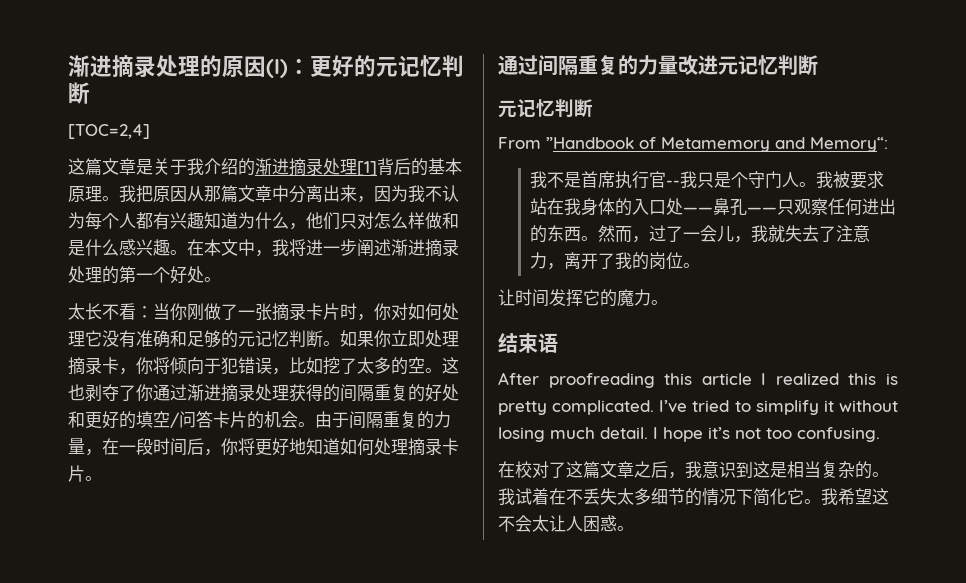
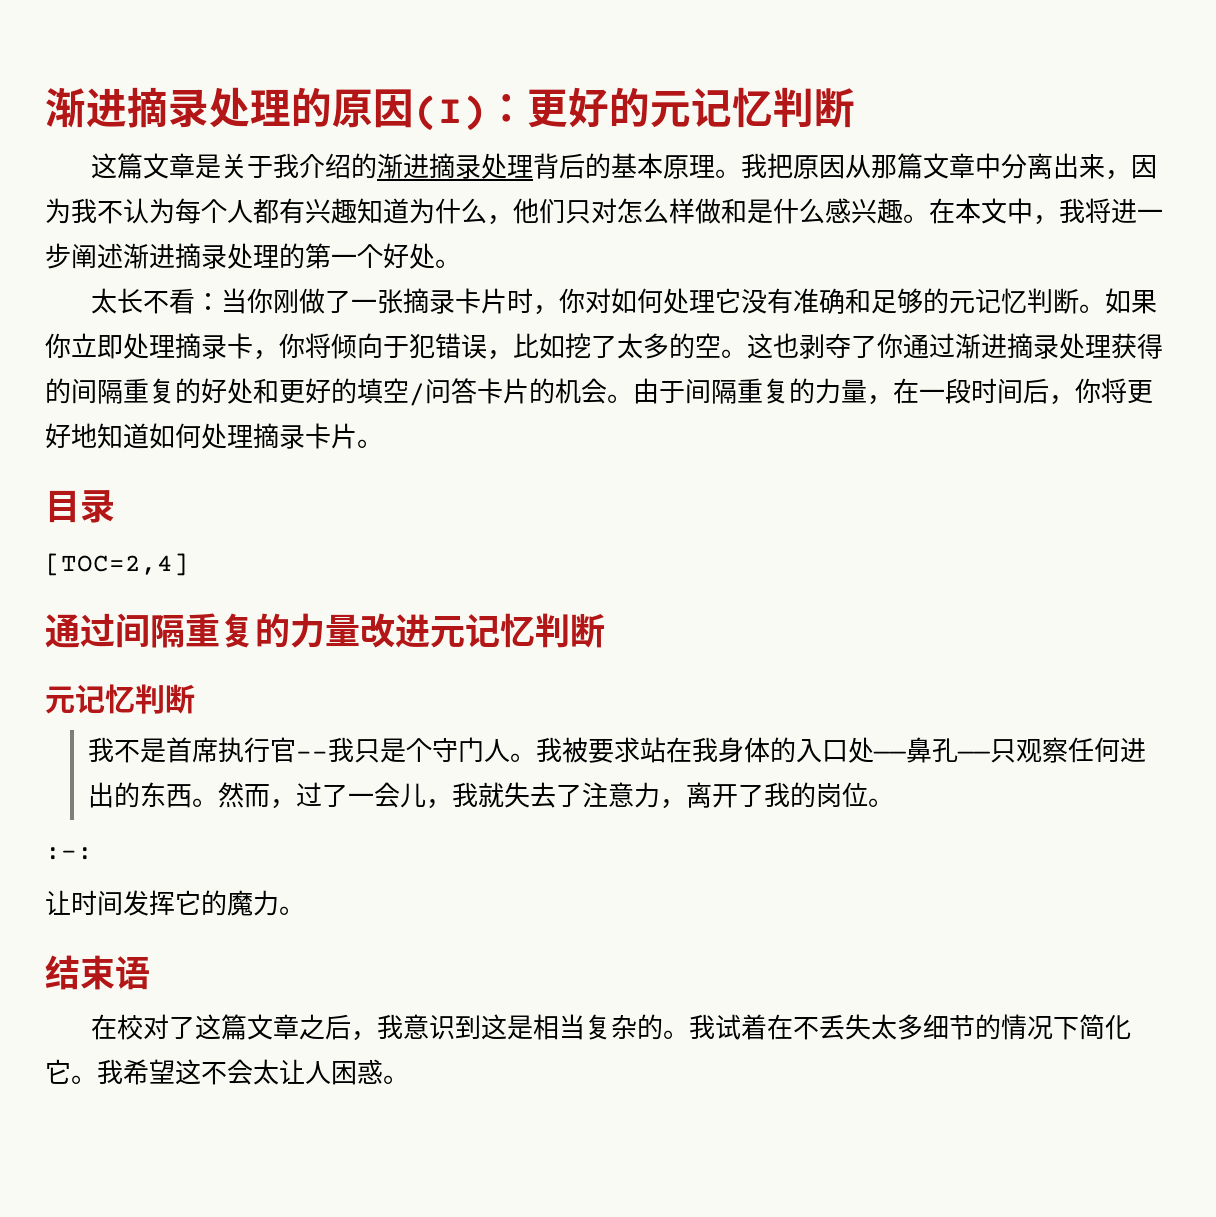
- [TOC=2,4]
- 这篇文章是关于我介绍的渐进摘录处理[1]背后的基本原理。
+ 这篇文章是关于我介绍的渐进摘录处理背后的基本原理。
+ 目录
+ [TOC=2,4]
- From ”Handbook of Metamemory and Memory“:
+ :-:
- After proofreading this article I realized this is pretty complicated. I’ve tried to simplify it without losing much detail. I hope it’s not too confusing.

